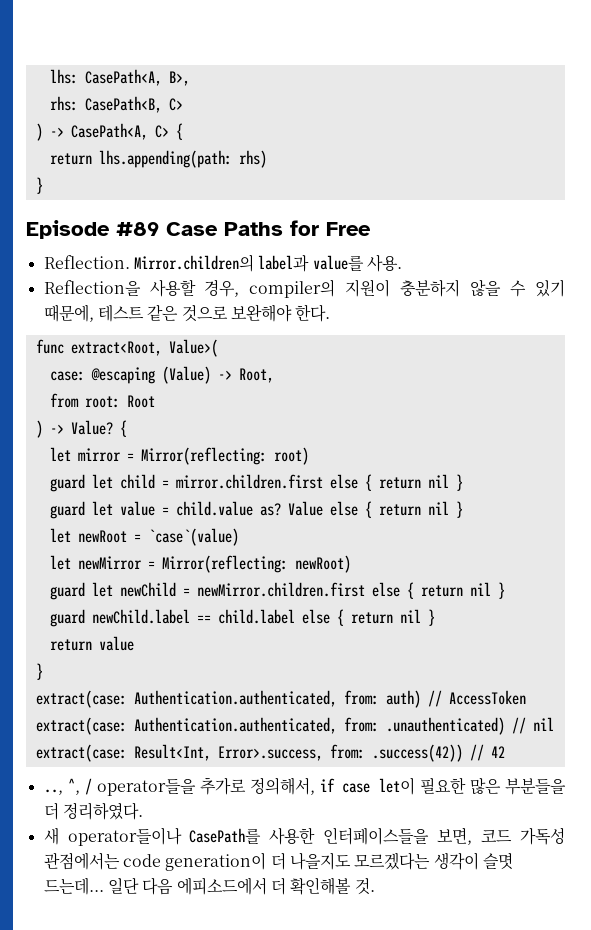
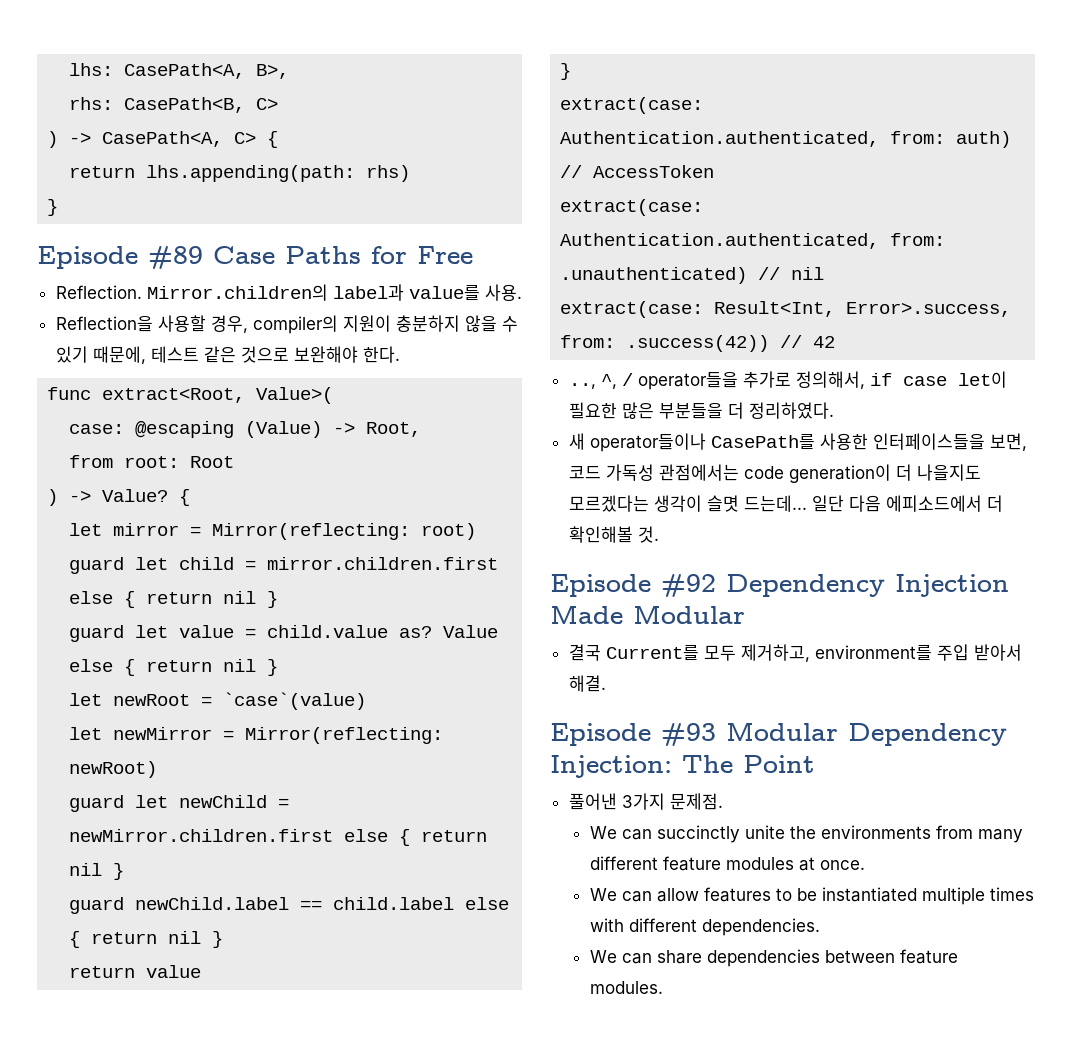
+ Episode #92 Dependency Injection Made Modular
+ 결국 Current를 모두 제거하고, environment를 주입 받아서 해결.
+ Episode #93 Modular Dependency Injection: The Point
+ 풀어낸 3가지 문제점.
+ We can succinctly unite the environments from many different feature modules at once.
+ We can allow features to be instantiated multiple times with different dependencies.
+ We can share dependencies between feature modules.

